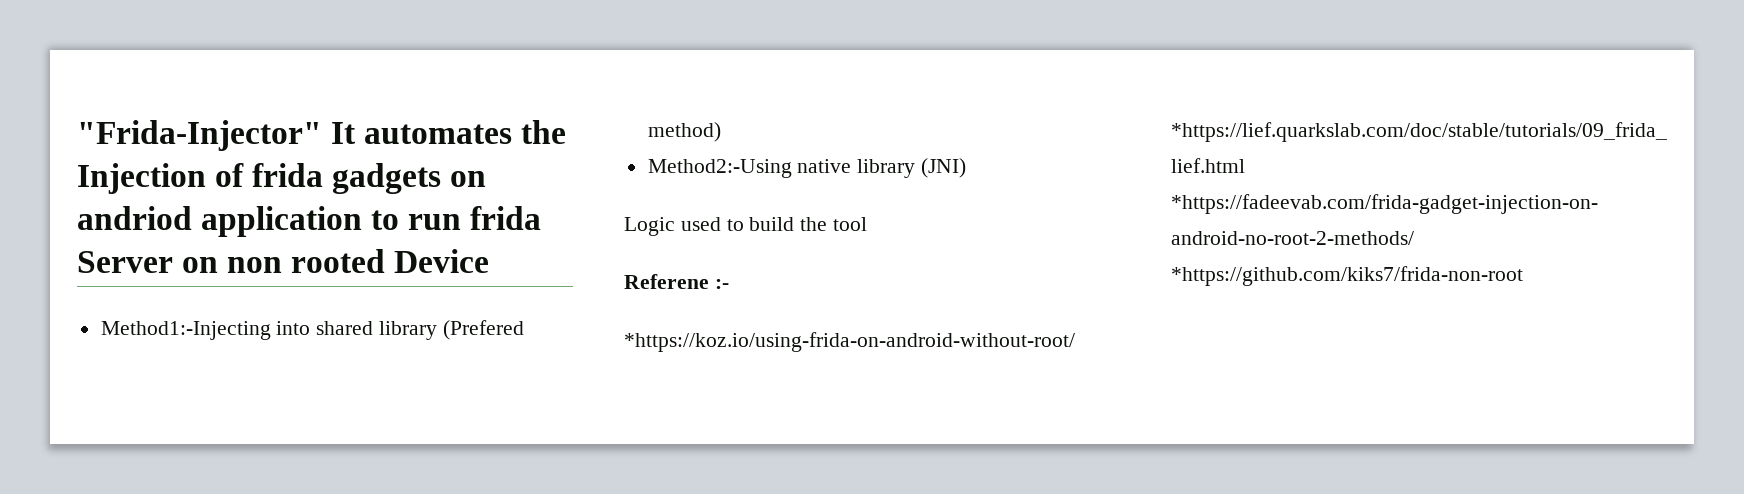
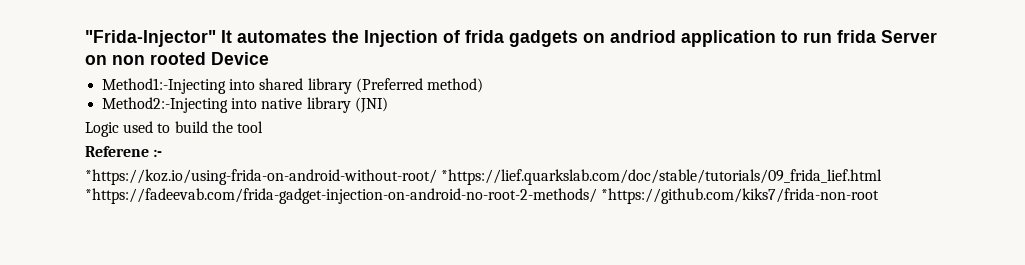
- Method1:-Injecting into shared library (Prefered method)
+ Method1:-Injecting into shared library (Preferred method)
- Method2:-Using native library (JNI)
+ Method2:-Injecting into native library (JNI)

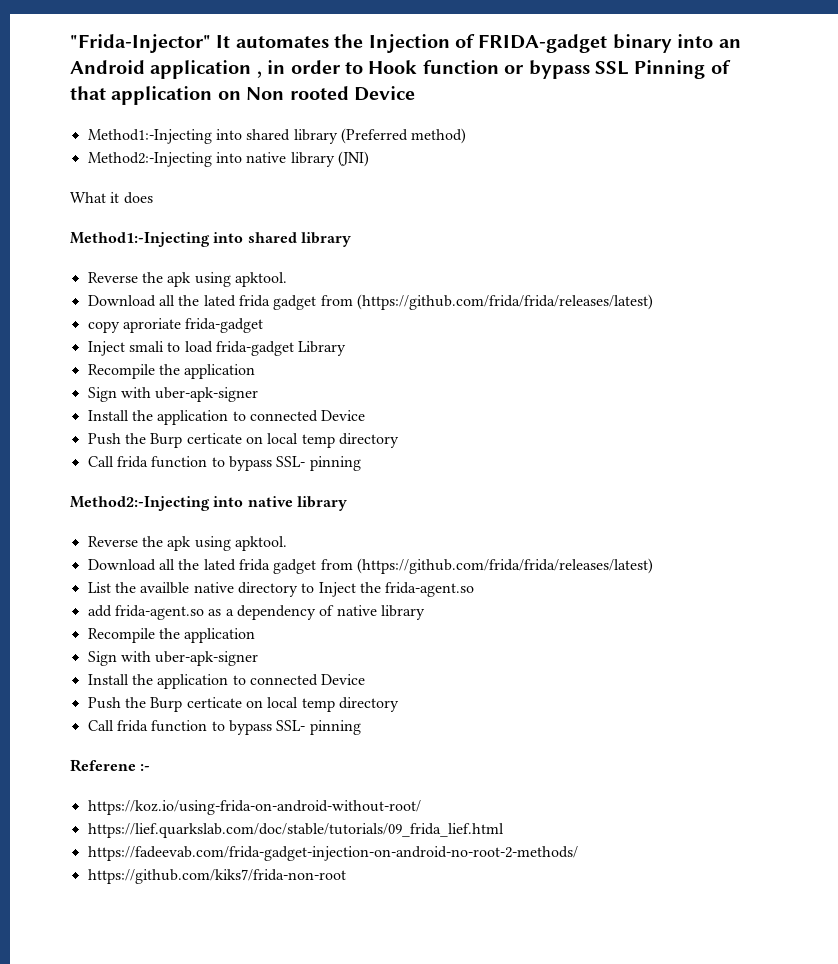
- "Frida-Injector" It automates the Injection of frida gadgets on andriod application to run frida Server on non rooted Device
+ "Frida-Injector" It automates the Injection of FRIDA-gadget binary into an Android application , in order to Hook function or bypass SSL Pinning of that application on Non rooted Device
- Logic used to build the tool
+ What it does
+ Method1:-Injecting into shared library
+ Reverse the apk using apktool.
+ Download all the lated frida gadget from (https://github.com/frida/frida/releases/latest)
+ copy aproriate frida-gadget
+ Inject smali to load frida-gadget Library
+ Recompile the application
+ Sign with uber-apk-signer
+ Install the application to connected Device
+ Push the Burp certicate on local temp directory
+ Call frida function to bypass SSL- pinning
+ Method2:-Injecting into native library
+ Reverse the apk using apktool.
+ Download all the lated frida gadget from (https://github.com/frida/frida/releases/latest)
+ List the availble native directory to Inject the frida-agent.so
+ add frida-agent.so as a dependency of native library
+ Recompile the application
+ Sign with uber-apk-signer
+ Install the application to connected Device
+ Push the Burp certicate on local temp directory
+ Call frida function to bypass SSL- pinning
  Referene :-
- *https://koz.io/using-frida-on-android-without-root/ *https://lief.quarkslab.com/doc/stable/tutorials/09_frida_lief.html *https://fadeevab.com/frida-gadget-injection-on-android-no-root-2-methods/ *https://github.com/kiks7/frida-non-root
+ https://koz.io/using-frida-on-android-without-root/
+ https://lief.quarkslab.com/doc/stable/tutorials/09_frida_lief.html
+ https://fadeevab.com/frida-gadget-injection-on-android-no-root-2-methods/
+ https://github.com/kiks7/frida-non-root

